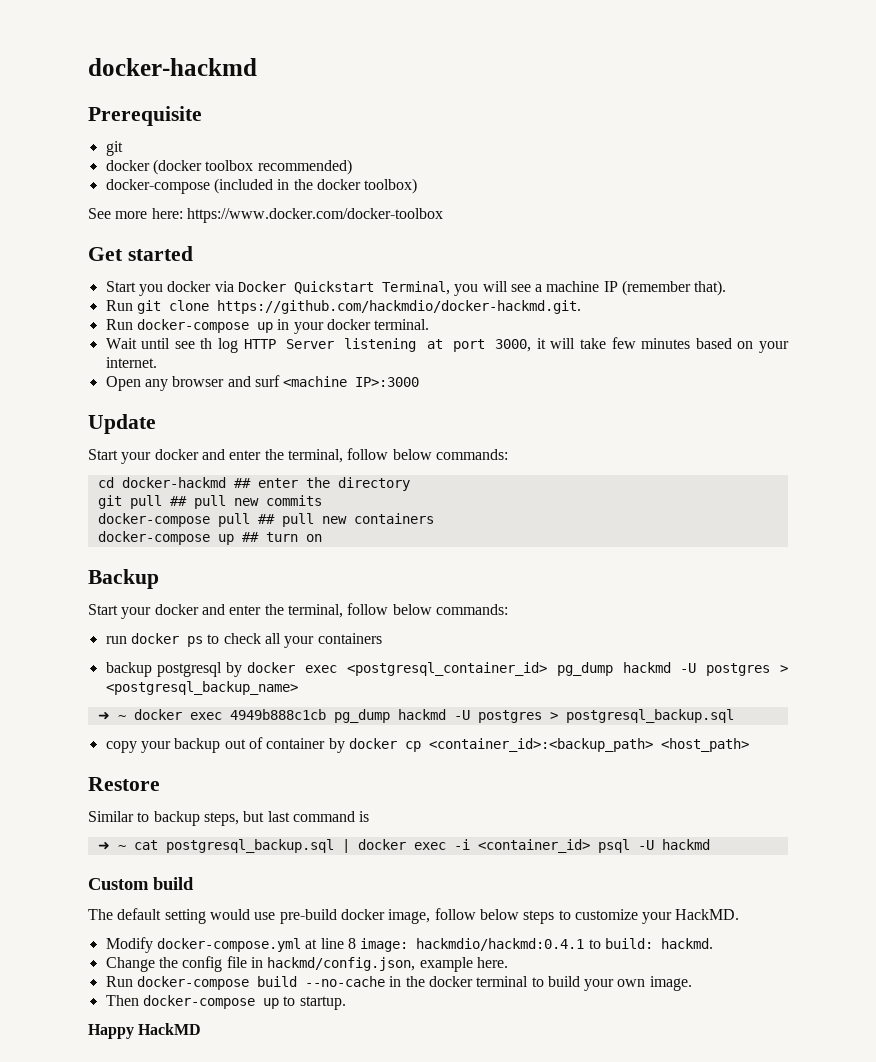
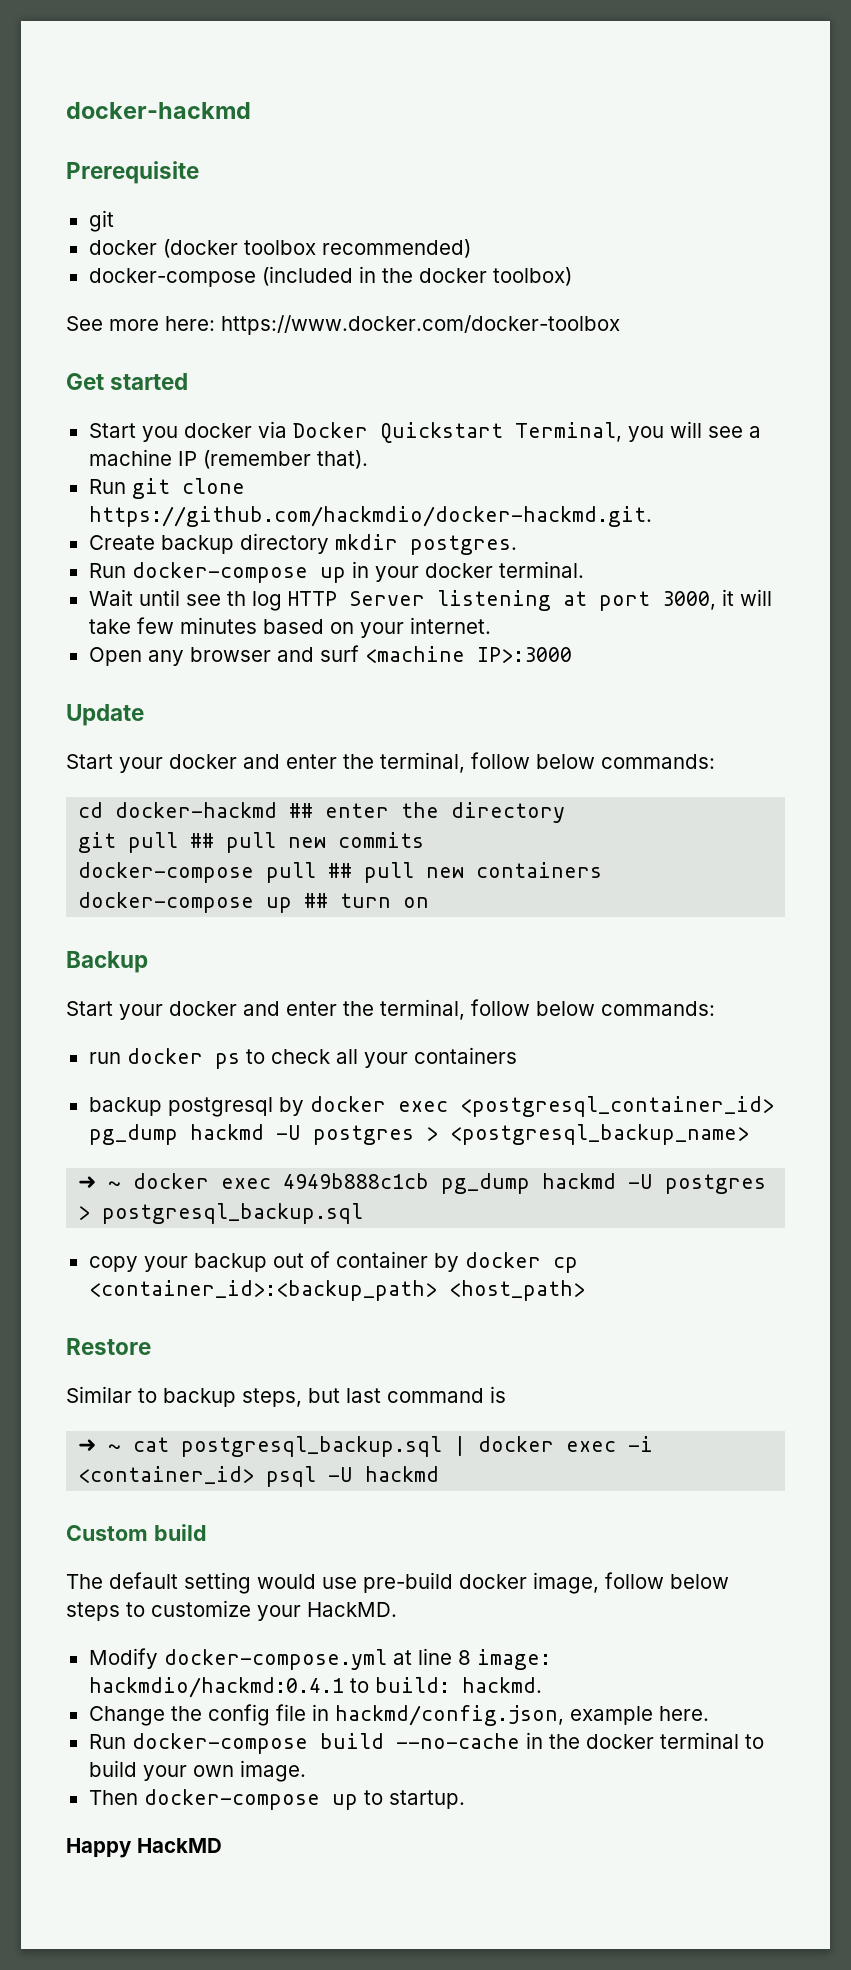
+ Create backup directory mkdir postgres.

